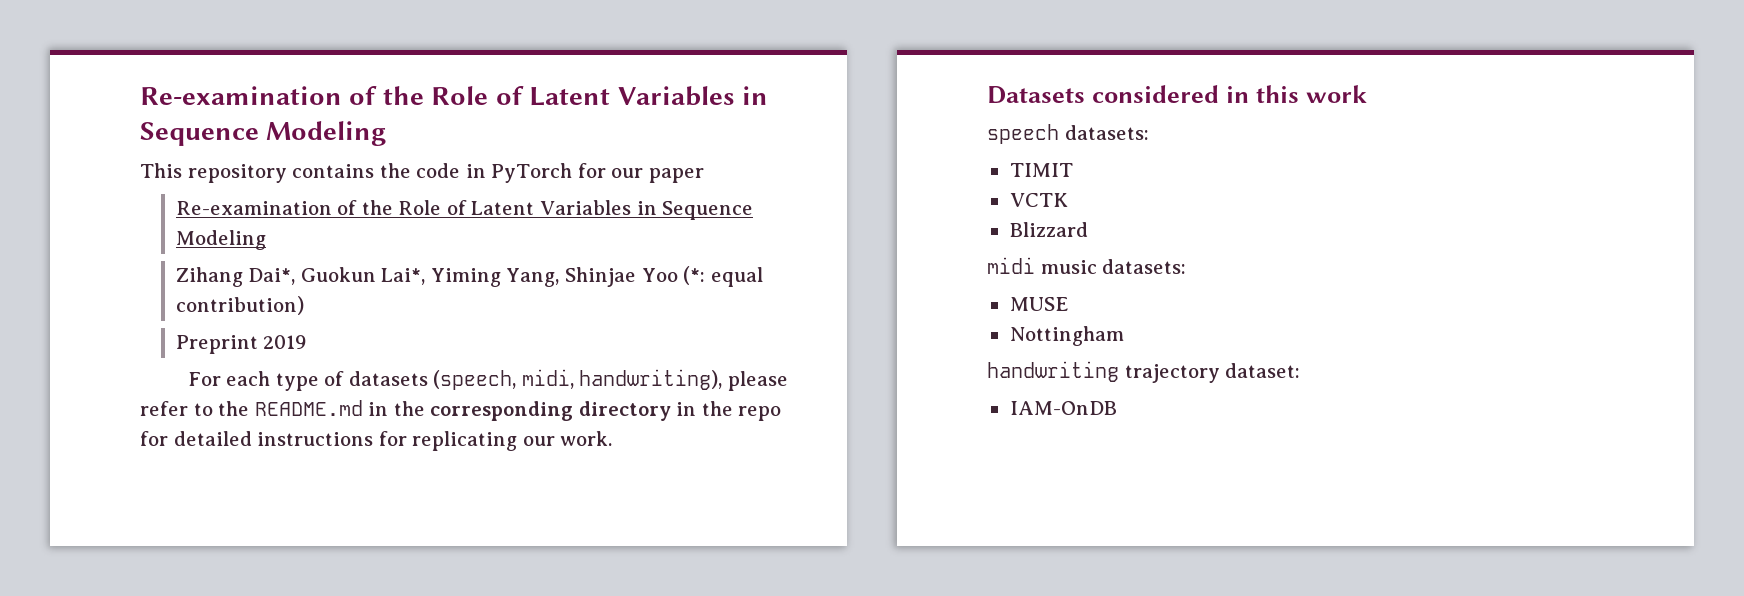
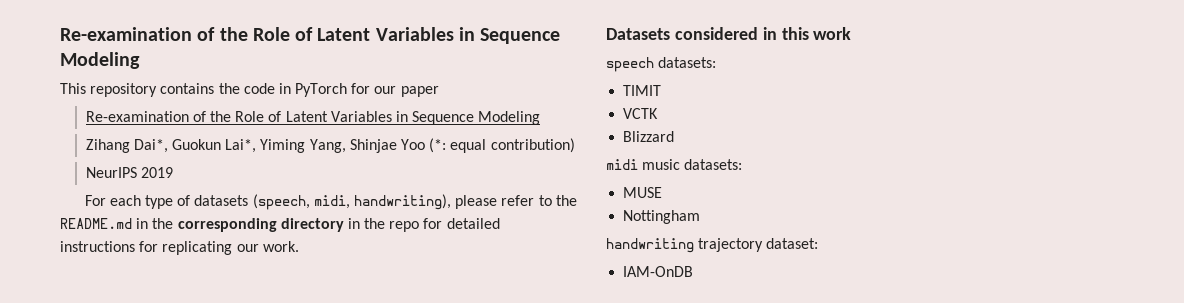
- Preprint 2019
+ NeurIPS 2019

